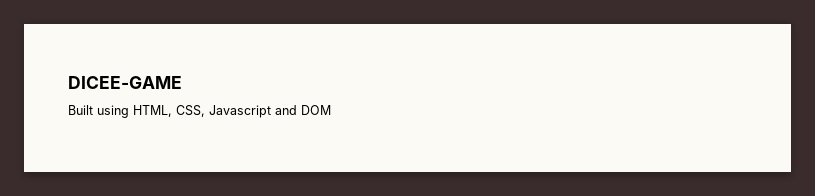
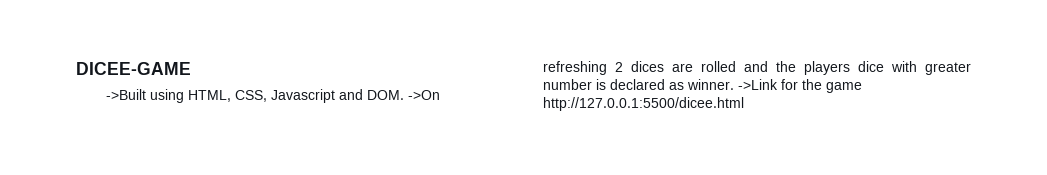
- Built using HTML, CSS, Javascript and DOM
+ ->Built using HTML, CSS, Javascript and DOM. ->On refreshing 2 dices are rolled and the players dice with greater number is declared as winner. ->Link for the game http://127.0.0.1:5500/dicee.html

